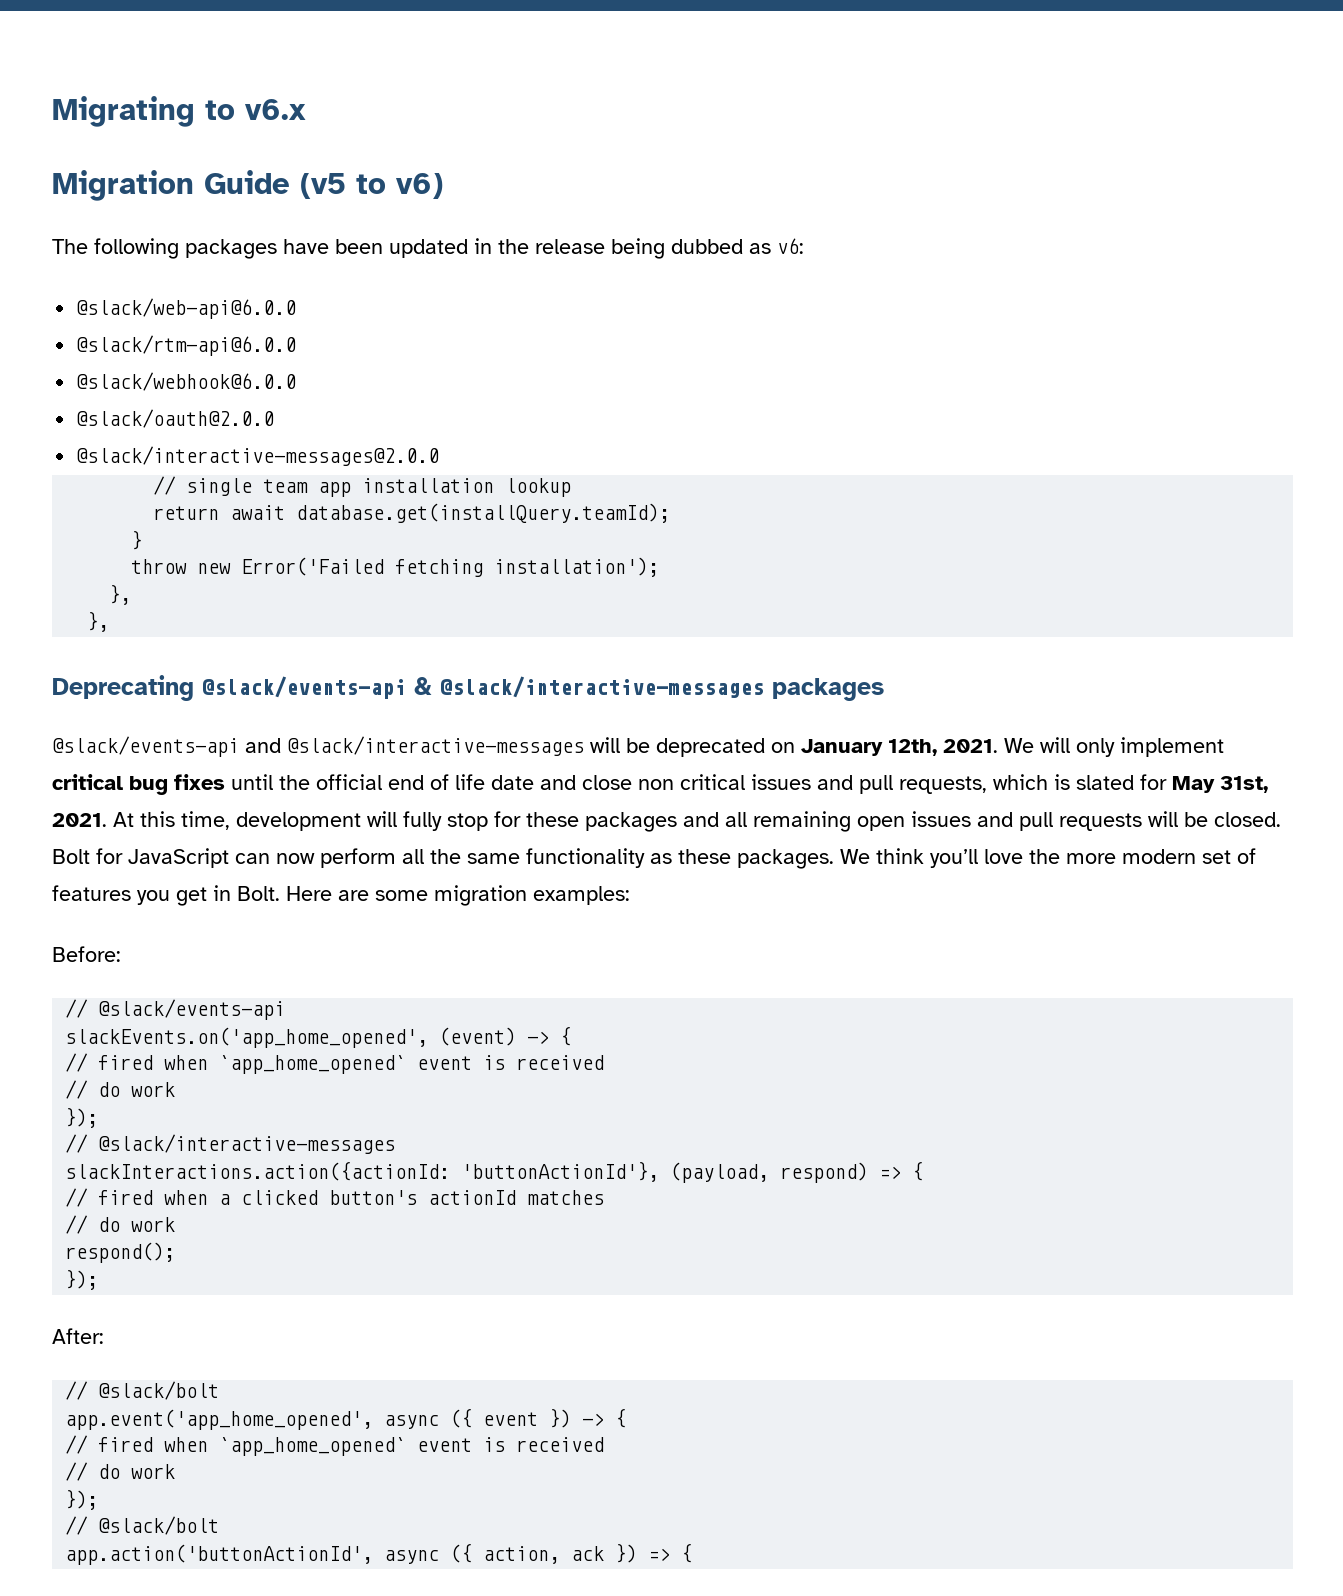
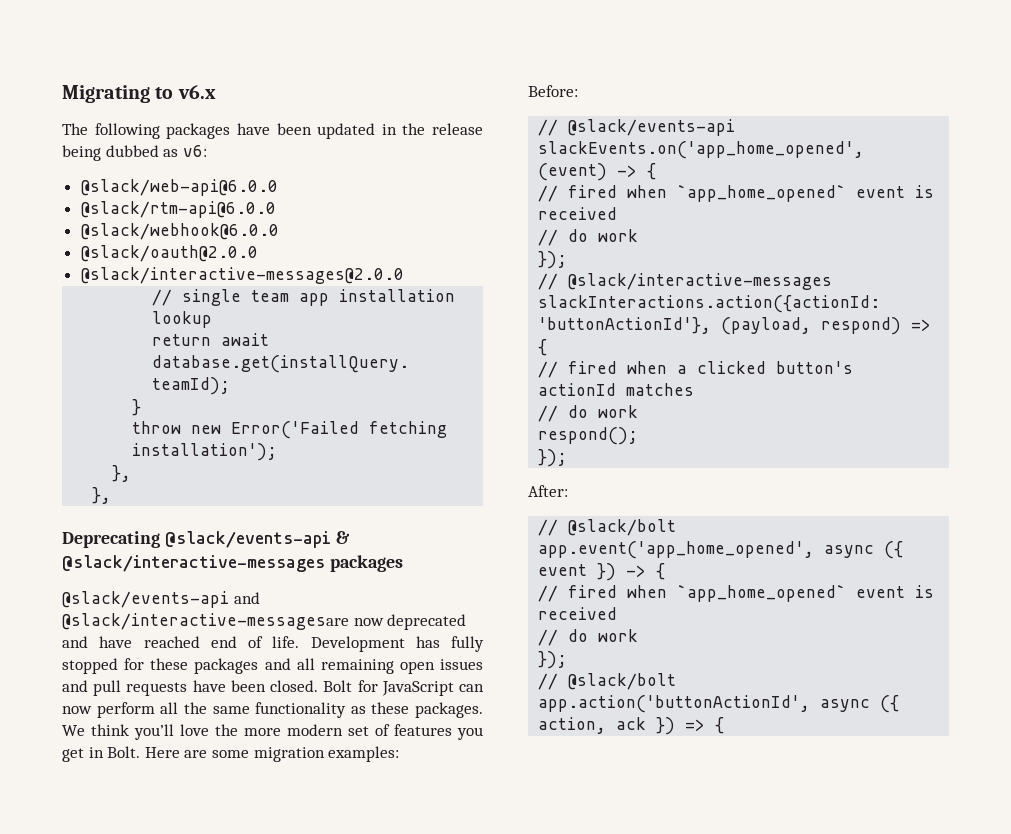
- Migration Guide (v5 to v6)
- @slack/events-api and @slack/interactive-messages will be deprecated on January 12th, 2021. We will only implement critical bug fixes until the official end of life date and close non critical issues and pull requests, which is slated for May 31st, 2021. At this time, development will fully stop for these packages and all remaining open issues and pull requests will be closed.
+ @slack/events-api and @slack/interactive-messagesare now deprecated and have reached end of life. Development has fully stopped for these packages and all remaining open issues and pull requests have been closed.

